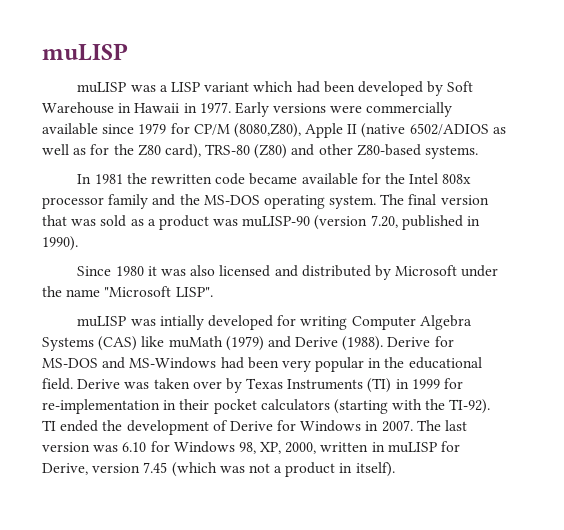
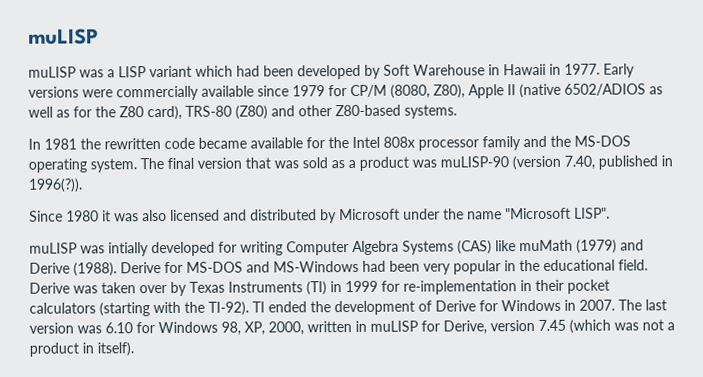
- Early versions were commercially available since 1979 for CP/M (8080,Z80), Apple II (native 6502/ADIOS as well as for the Z80 card), TRS-80 (Z80) and other Z80-based systems.
+ Early versions were commercially available since 1979 for CP/M (8080, Z80), Apple II (native 6502/ADIOS as well as for the Z80 card), TRS-80 (Z80) and other Z80-based systems.
- The final version that was sold as a product was muLISP-90 (version 7.20, published in 1990).
+ The final version that was sold as a product was muLISP-90 (version 7.40, published in 1996(?)).

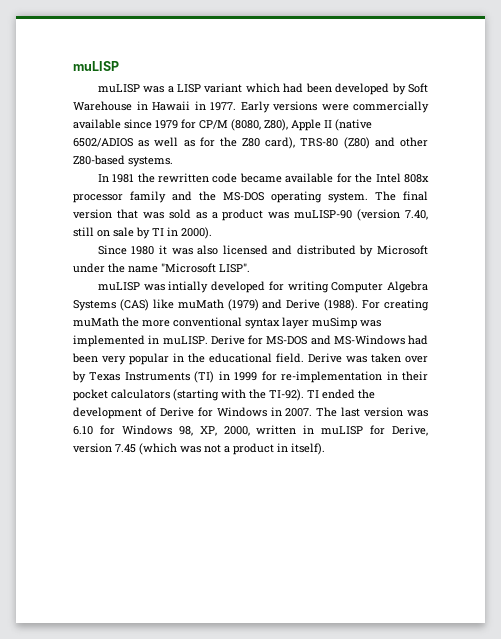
- The final version that was sold as a product was muLISP-90 (version 7.40, published in 1996(?)).
+ The final version that was sold as a product was muLISP-90 (version 7.40, still on sale by TI in 2000).
+ For creating muMath the more conventional syntax layer muSimp was implemented in muLISP.

